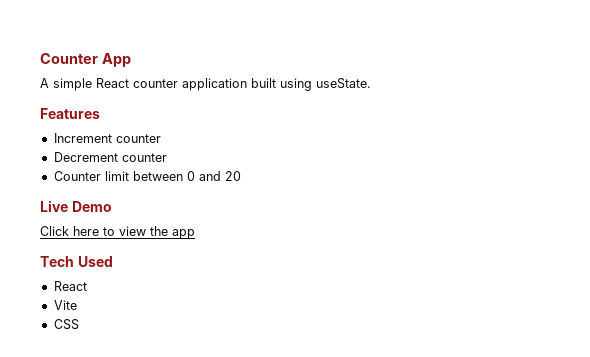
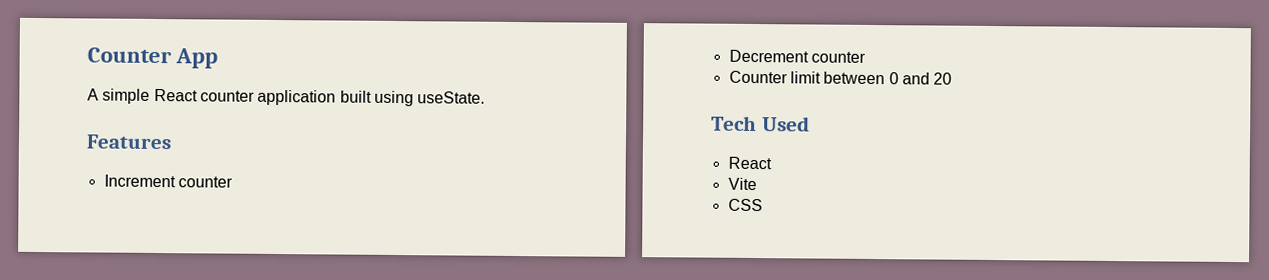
- Live Demo
- Click here to view the app

